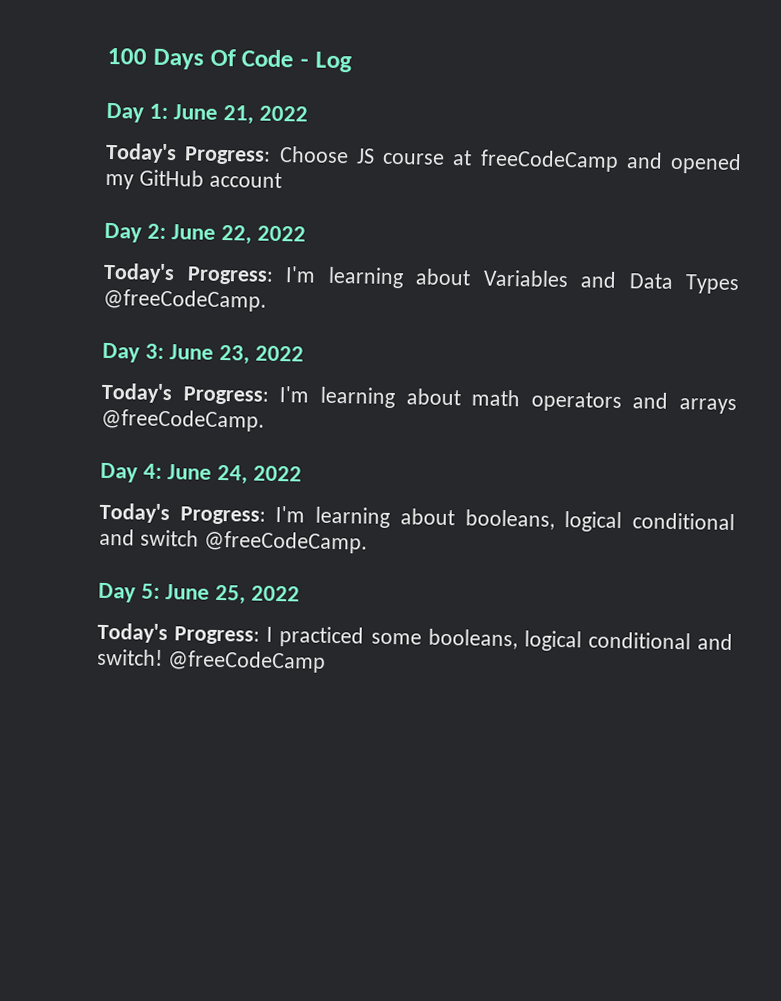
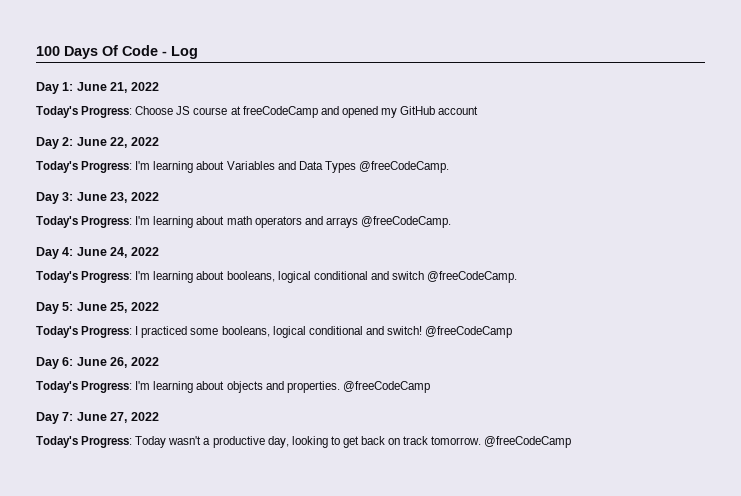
+ Day 6: June 26, 2022
+ Today's Progress: I'm learning about objects and properties. @freeCodeCamp
+ Day 7: June 27, 2022
+ Today's Progress: Today wasn't a productive day, looking to get back on track tomorrow. @freeCodeCamp

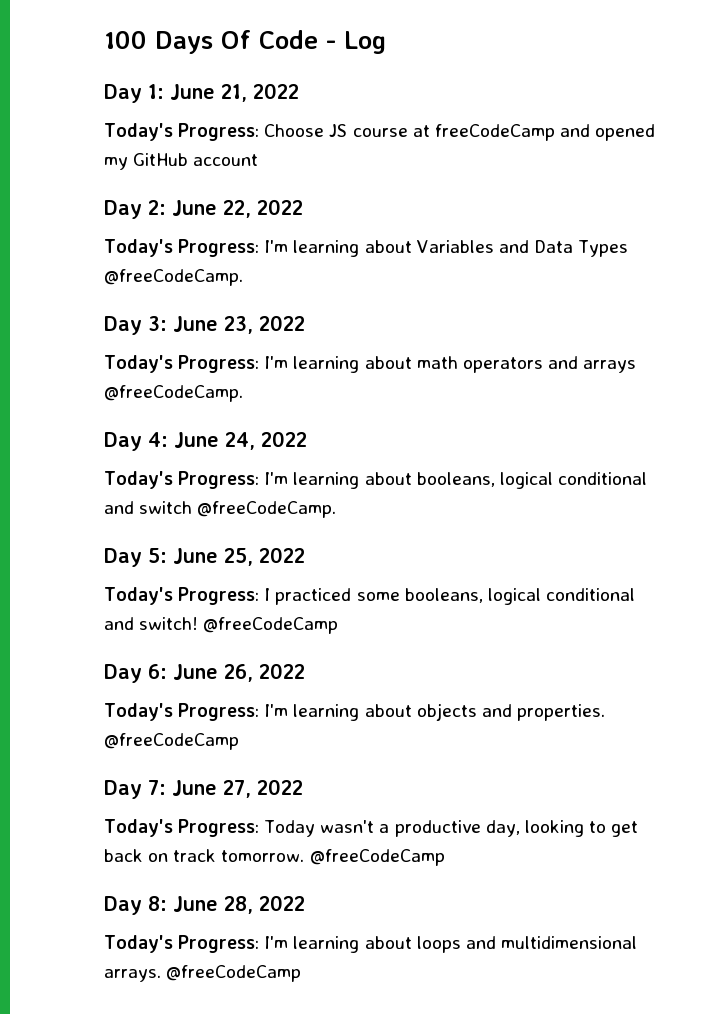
+ Day 8: June 28, 2022
+ Today's Progress: I'm learning about loops and multidimensional arrays. @freeCodeCamp

